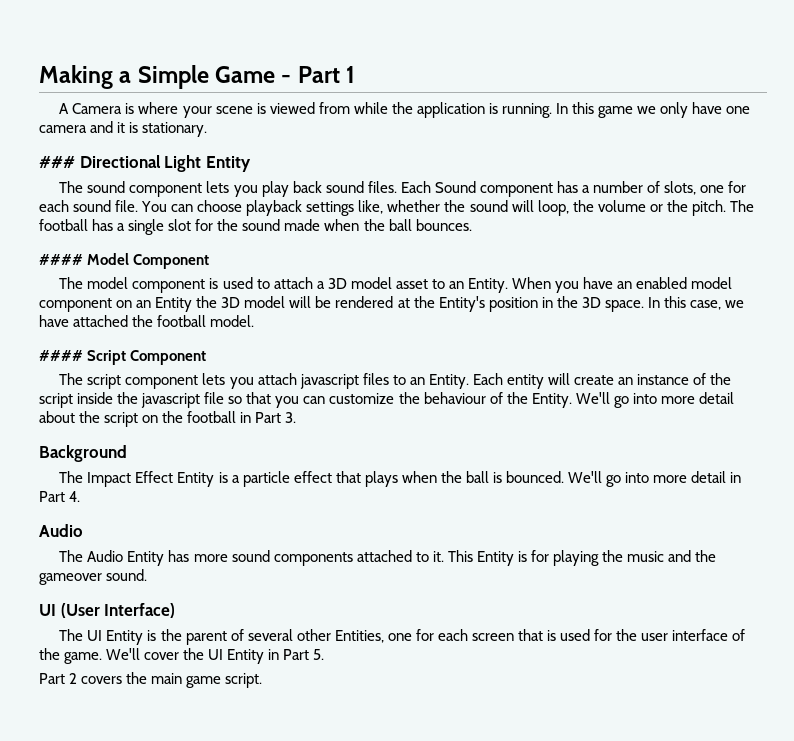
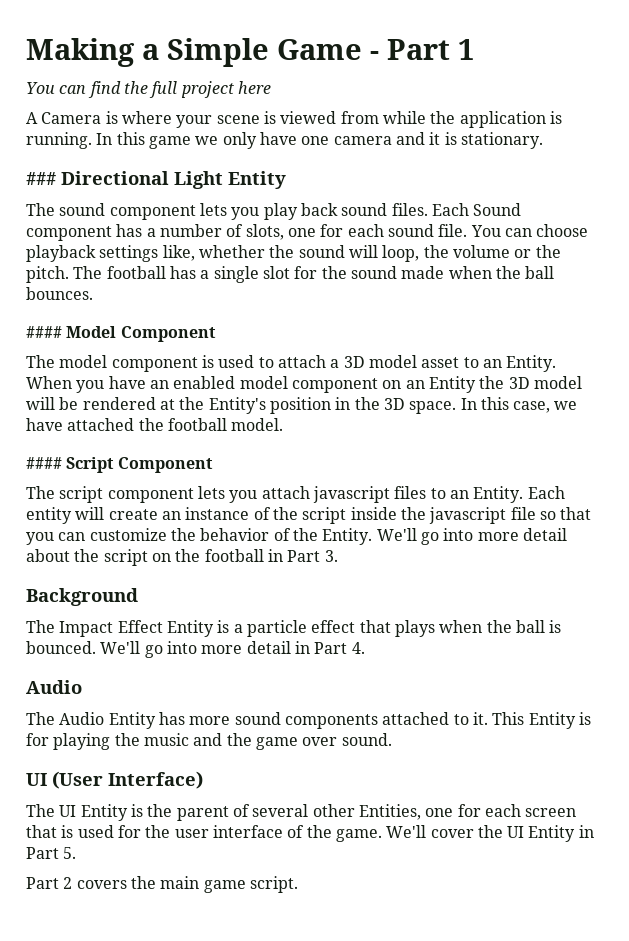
+ You can find the full project here
- Each entity will create an instance of the script inside the javascript file so that you can customize the behaviour of the Entity.
+ Each entity will create an instance of the script inside the javascript file so that you can customize the behavior of the Entity.
- This Entity is for playing the music and the gameover sound.
+ This Entity is for playing the music and the game over sound.

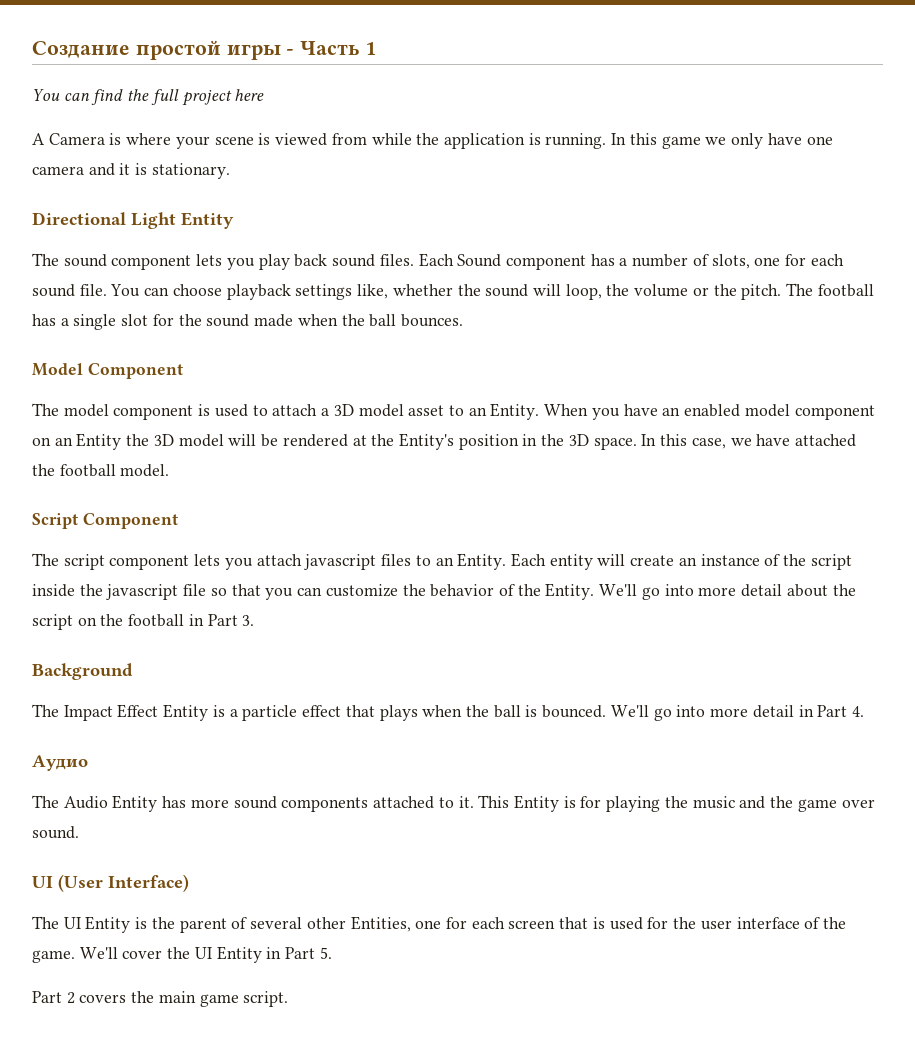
- Making a Simple Game - Part 1
+ Создание простой игры - Часть 1
- ### Directional Light Entity
+ Directional Light Entity
- #### Model Component
+ Model Component
- #### Script Component
+ Script Component
  We'll go into more detail in Part 4.
- Audio
+ Аудио

